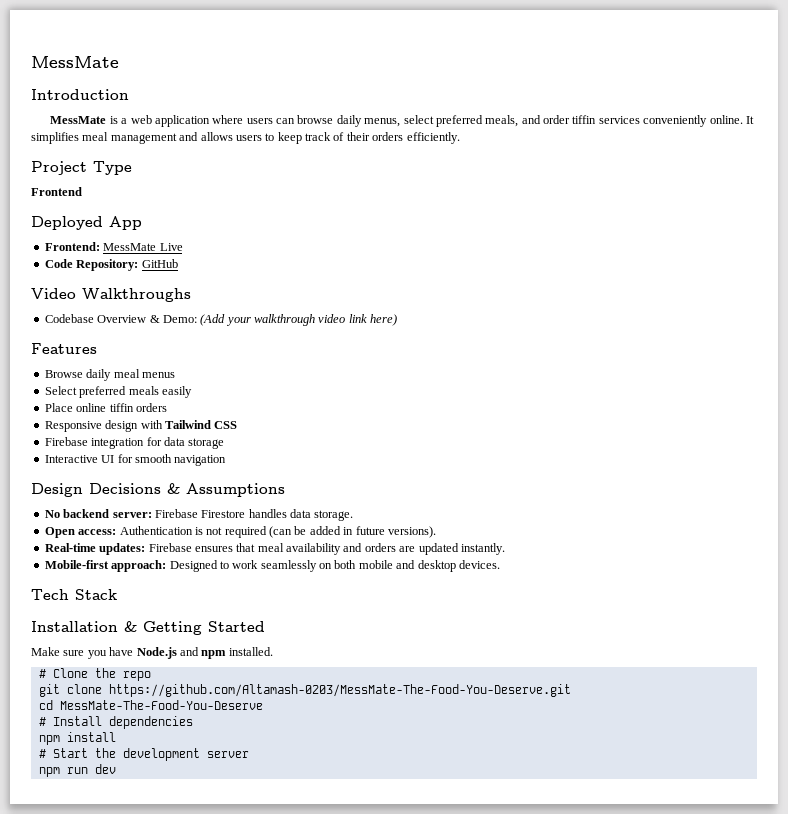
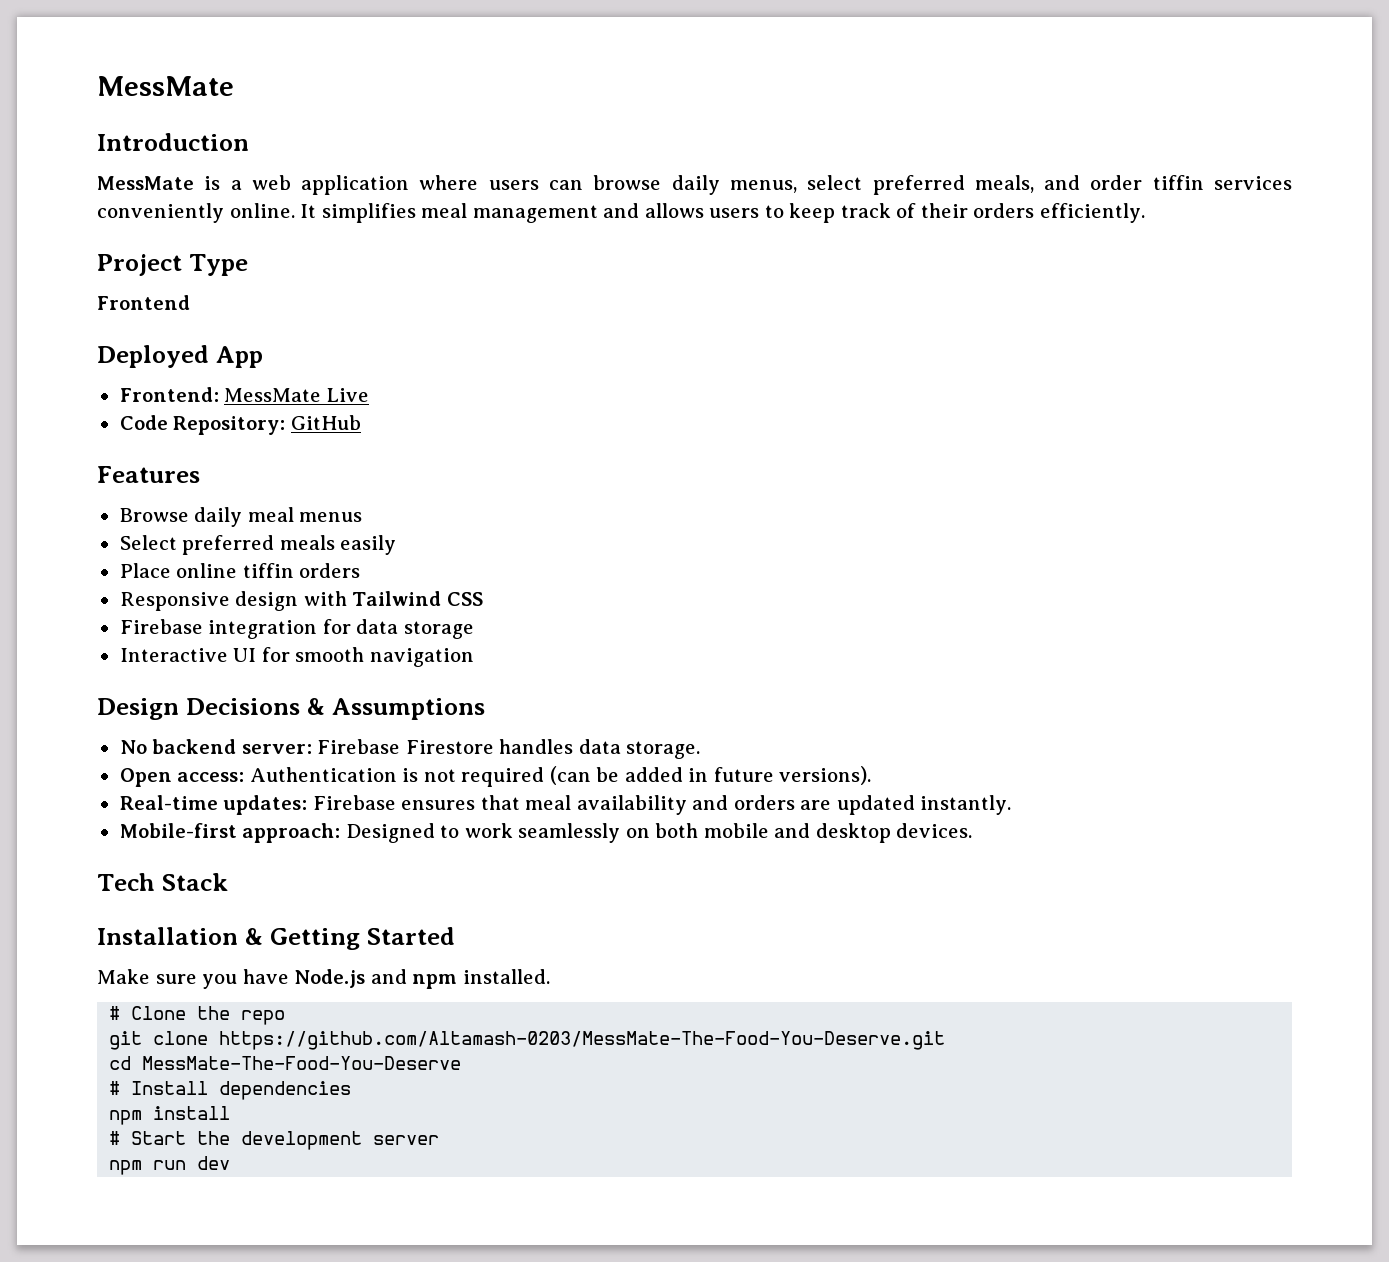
- Video Walkthroughs
- Codebase Overview & Demo: (Add your walkthrough video link here)

